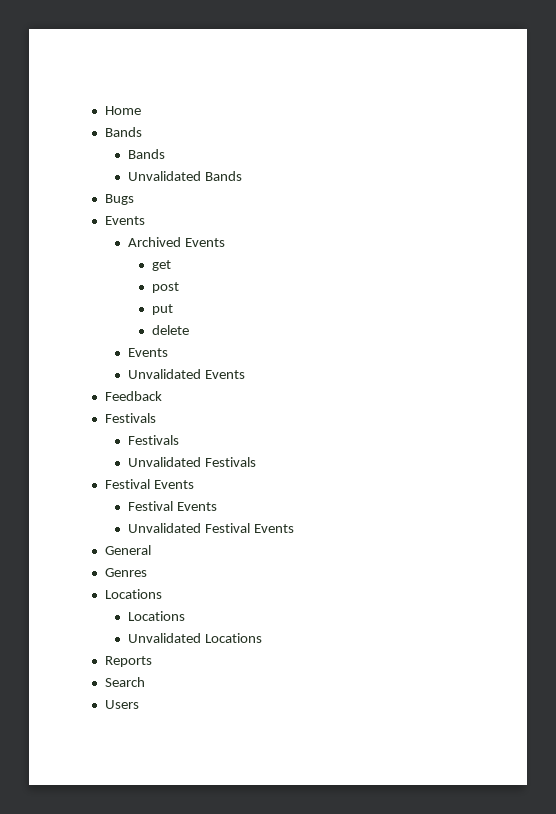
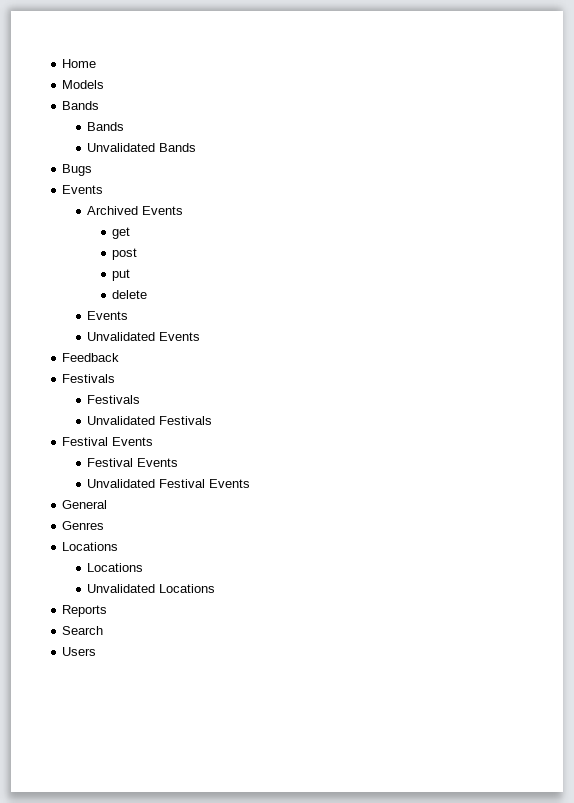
+ Models

